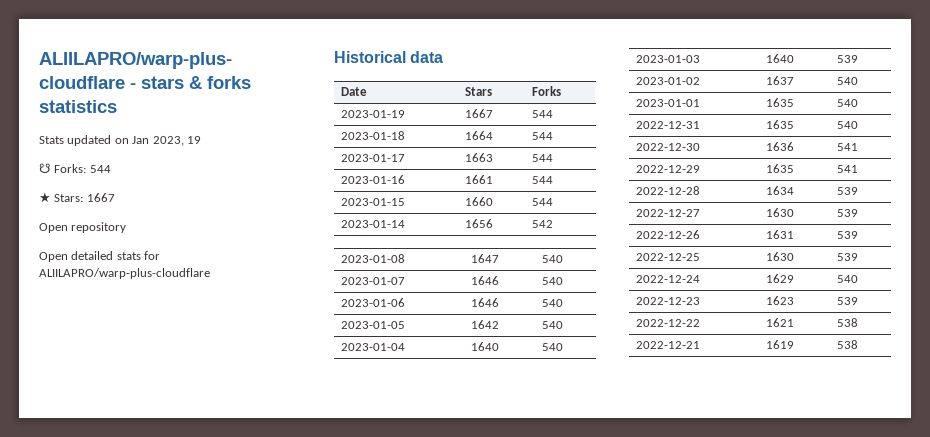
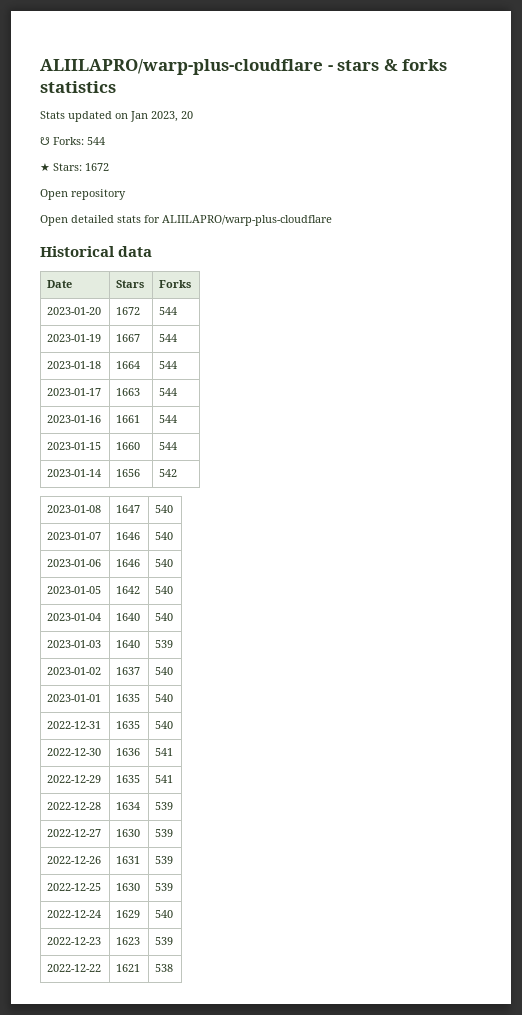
- Stats updated on Jan 2023, 19
+ Stats updated on Jan 2023, 20
- ★ Stars: 1667
+ ★ Stars: 1672
+ 2023-01-20 | 1672 | 544
- 2022-12-21 | 1619 | 538

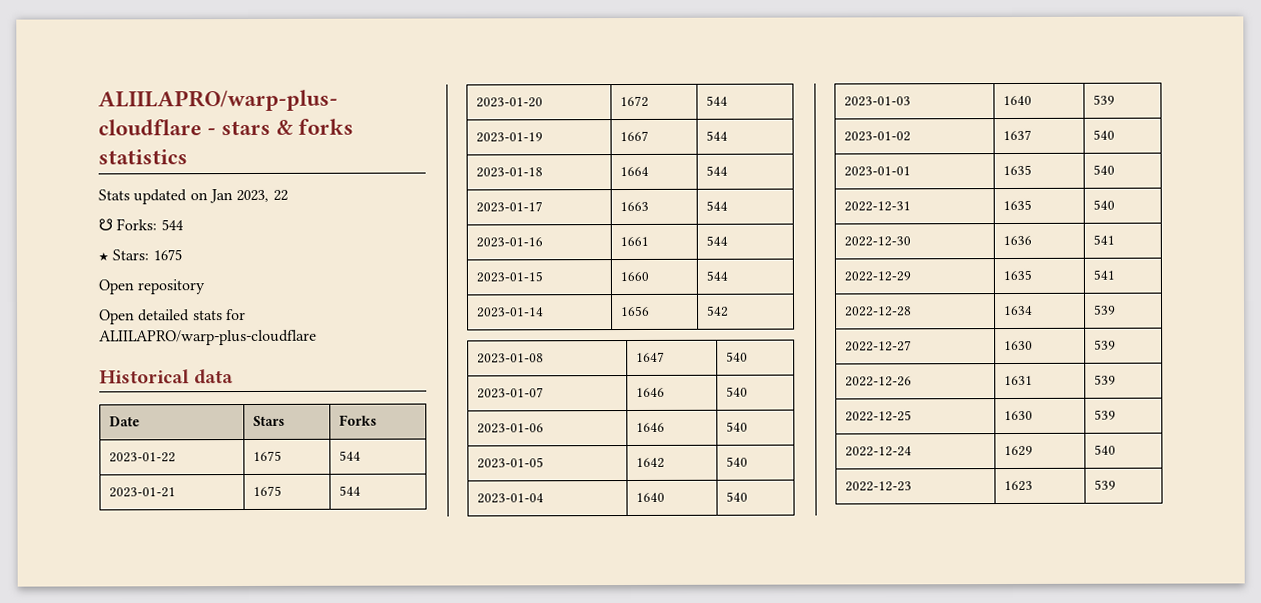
- Stats updated on Jan 2023, 20
+ Stats updated on Jan 2023, 22
- ★ Stars: 1672
+ ★ Stars: 1675
+ 2023-01-22 | 1675 | 544
+ 2023-01-21 | 1675 | 544
- 2022-12-22 | 1621 | 538

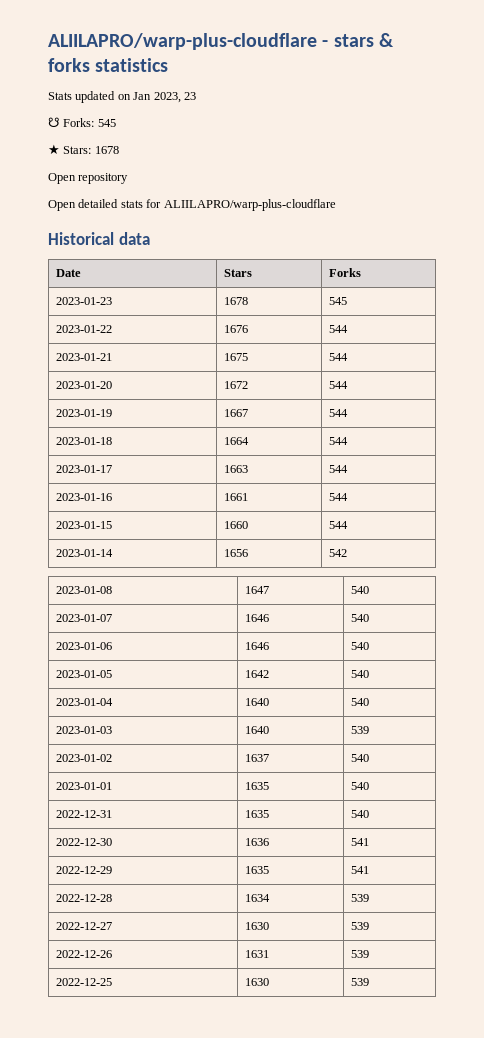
- Stats updated on Jan 2023, 22
+ Stats updated on Jan 2023, 23
- ☋ Forks: 544
+ ☋ Forks: 545
- ★ Stars: 1675
+ ★ Stars: 1678
+ 2023-01-23 | 1678 | 545
- 2023-01-22 | 1675 | 544
+ 2023-01-22 | 1676 | 544
- 2022-12-24 | 1629 | 540
- 2022-12-23 | 1623 | 539

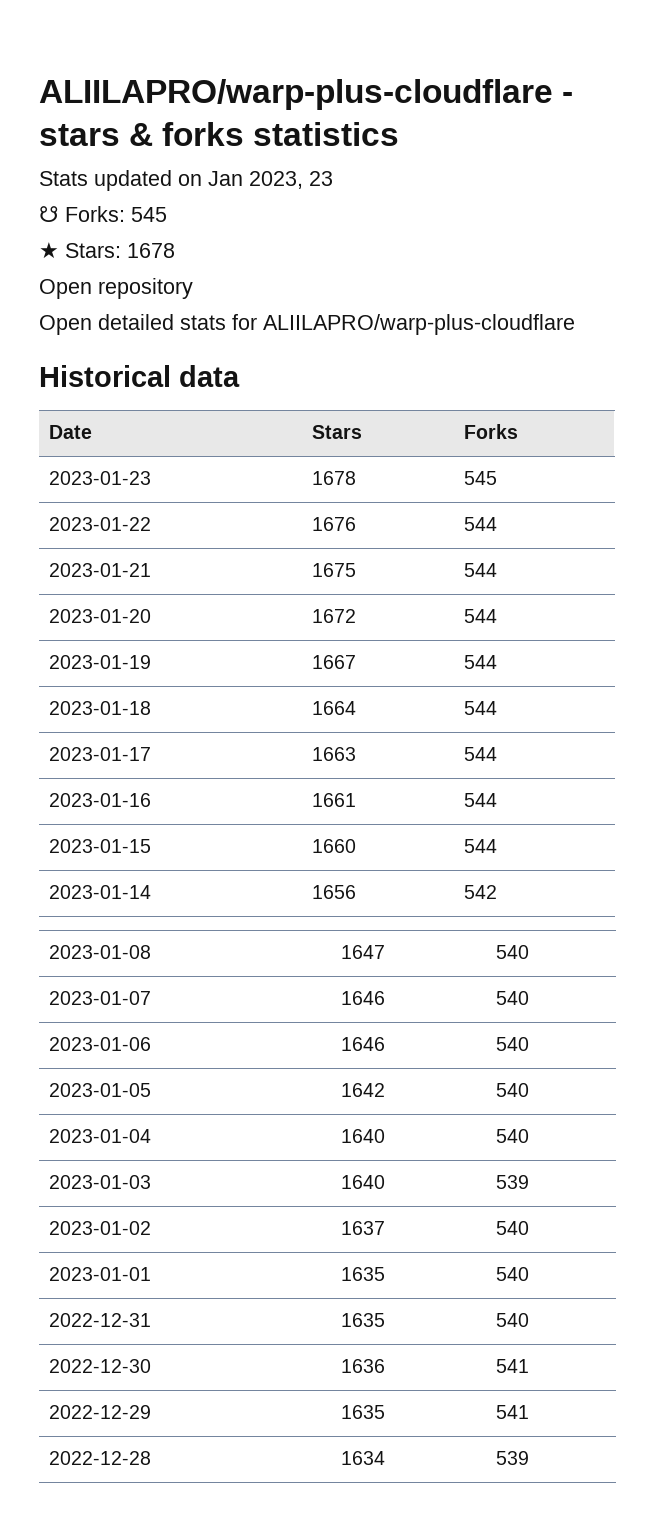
- 2022-12-27 | 1630 | 539
- 2022-12-26 | 1631 | 539
- 2022-12-25 | 1630 | 539

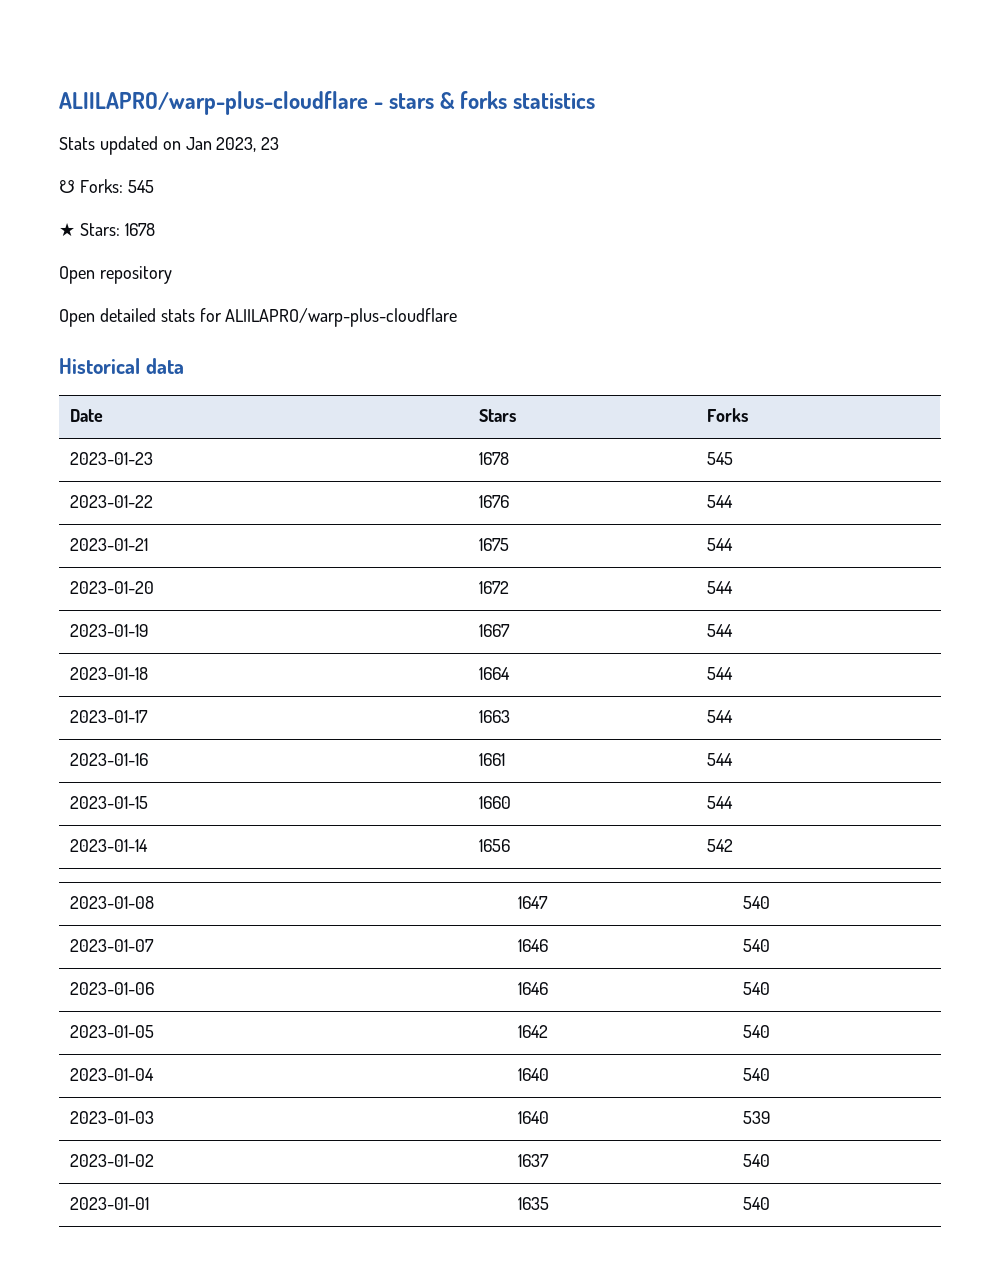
- 2022-12-31 | 1635 | 540
- 2022-12-30 | 1636 | 541
- 2022-12-29 | 1635 | 541
- 2022-12-28 | 1634 | 539

